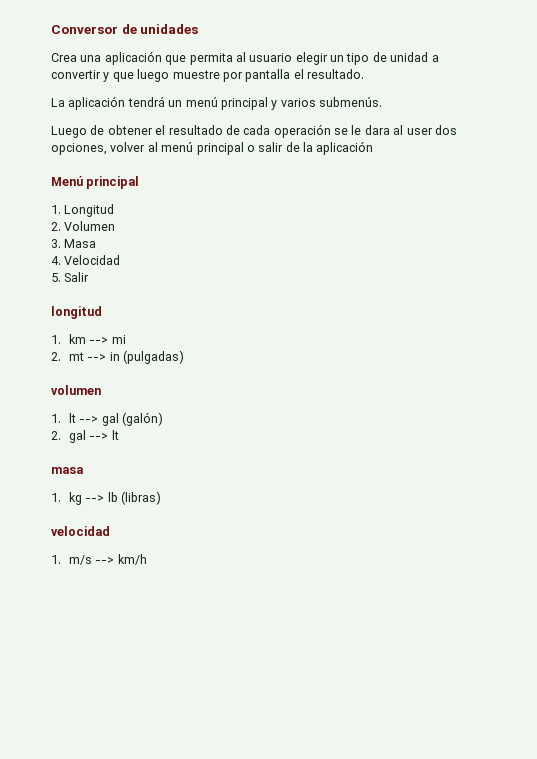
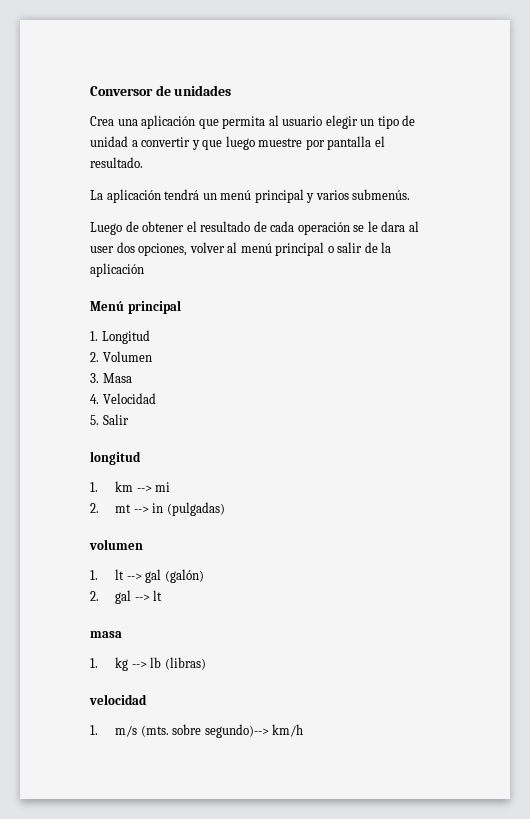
- 1. m/s --> km/h
+ 1. m/s (mts. sobre segundo)--> km/h

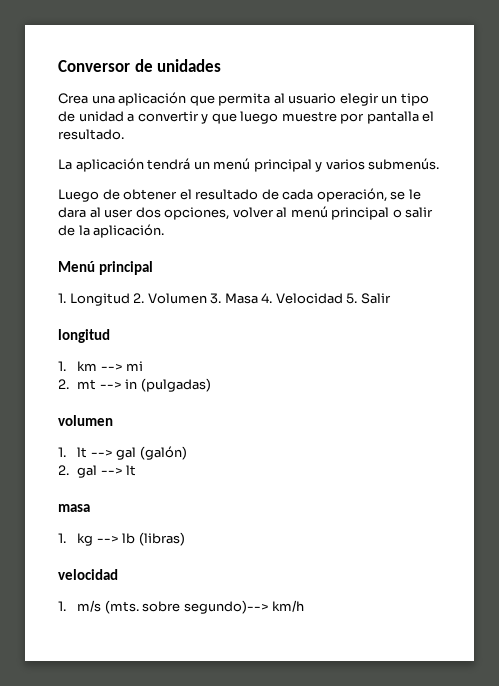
- Luego de obtener el resultado de cada operación se le dara al user dos opciones, volver al menú principal o salir de la aplicación
+ Luego de obtener el resultado de cada operación, se le dara al user dos opciones, volver al menú principal o salir de la aplicación.
- 1. Longitud
- 2. Volumen
- 3. Masa
- 4. Velocidad
- 5. Salir
+ 1. Longitud 2. Volumen 3. Masa 4. Velocidad 5. Salir

